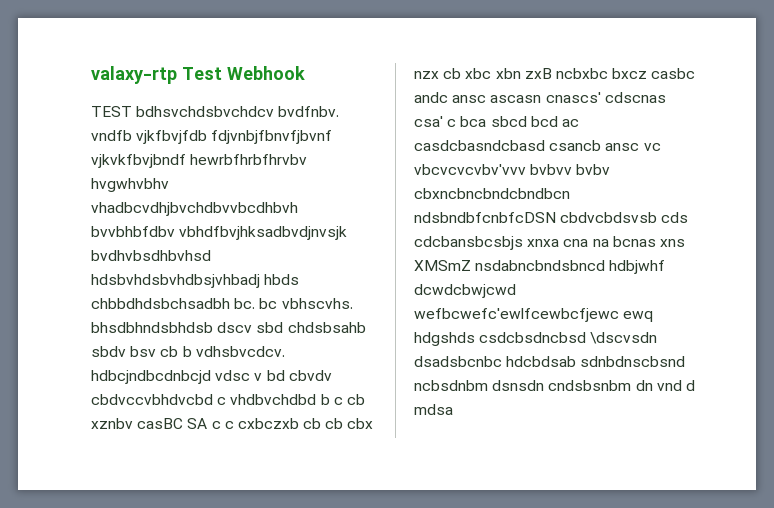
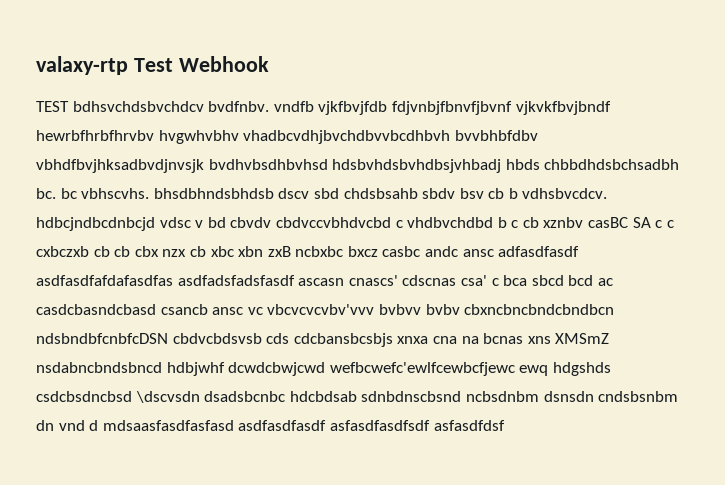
- TEST bdhsvchdsbvchdcv bvdfnbv. vndfb vjkfbvjfdb fdjvnbjfbnvfjbvnf vjkvkfbvjbndf hewrbfhrbfhrvbv hvgwhvbhv vhadbcvdhjbvchdbvvbcdhbvh bvvbhbfdbv vbhdfbvjhksadbvdjnvsjk bvdhvbsdhbvhsd hdsbvhdsbvhdbsjvhbadj hbds chbbdhdsbchsadbh bc. bc vbhscvhs. bhsdbhndsbhdsb dscv sbd chdsbsahb sbdv bsv cb b vdhsbvcdcv. hdbcjndbcdnbcjd vdsc v bd cbvdv cbdvccvbhdvcbd c vhdbvchdbd b c cb xznbv casBC SA c c cxbczxb cb cb cbx nzx cb xbc xbn zxB ncbxbc bxcz casbc andc ansc ascasn cnascs' cdscnas csa' c bca sbcd bcd ac casdcbasndcbasd csancb ansc vc vbcvcvcvbv'vvv bvbvv bvbv cbxncbncbndcbndbcn ndsbndbfcnbfcDSN cbdvcbdsvsb cds cdcbansbcsbjs xnxa cna na bcnas xns XMSmZ nsdabncbndsbncd hdbjwhf dcwdcbwjcwd wefbcwefc'ewlfcewbcfjewc ewq hdgshds csdcbsdncbsd \dscvsdn dsadsbcnbc hdcbdsab sdnbdnscbsnd ncbsdnbm dsnsdn cndsbsnbm dn vnd d mdsa
+ TEST bdhsvchdsbvchdcv bvdfnbv. vndfb vjkfbvjfdb fdjvnbjfbnvfjbvnf vjkvkfbvjbndf hewrbfhrbfhrvbv hvgwhvbhv vhadbcvdhjbvchdbvvbcdhbvh bvvbhbfdbv vbhdfbvjhksadbvdjnvsjk bvdhvbsdhbvhsd hdsbvhdsbvhdbsjvhbadj hbds chbbdhdsbchsadbh bc. bc vbhscvhs. bhsdbhndsbhdsb dscv sbd chdsbsahb sbdv bsv cb b vdhsbvcdcv. hdbcjndbcdnbcjd vdsc v bd cbvdv cbdvccvbhdvcbd c vhdbvchdbd b c cb xznbv casBC SA c c cxbczxb cb cb cbx nzx cb xbc xbn zxB ncbxbc bxcz casbc andc ansc adfasdfasdf asdfasdfafdafasdfas asdfadsfadsfasdf ascasn cnascs' cdscnas csa' c bca sbcd bcd ac casdcbasndcbasd csancb ansc vc vbcvcvcvbv'vvv bvbvv bvbv cbxncbncbndcbndbcn ndsbndbfcnbfcDSN cbdvcbdsvsb cds cdcbansbcsbjs xnxa cna na bcnas xns XMSmZ nsdabncbndsbncd hdbjwhf dcwdcbwjcwd wefbcwefc'ewlfcewbcfjewc ewq hdgshds csdcbsdncbsd \dscvsdn dsadsbcnbc hdcbdsab sdnbdnscbsnd ncbsdnbm dsnsdn cndsbsnbm dn vnd d mdsaasfasdfasfasd asdfasdfasdf asfasdfasdfsdf asfasdfdsf

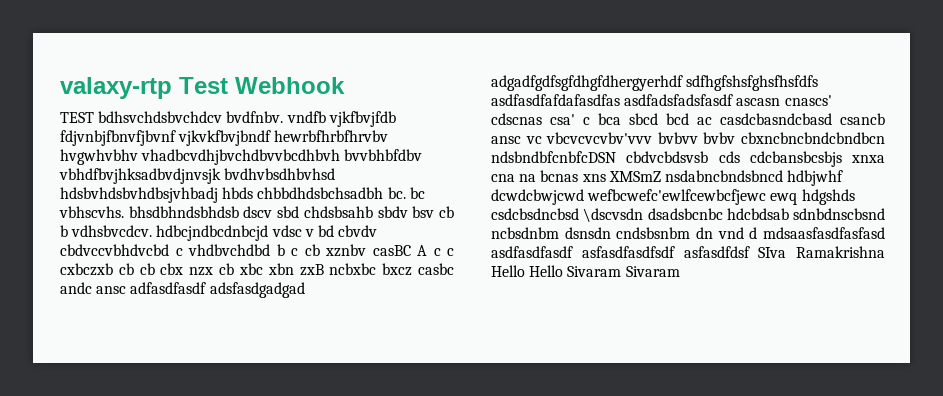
- TEST bdhsvchdsbvchdcv bvdfnbv. vndfb vjkfbvjfdb fdjvnbjfbnvfjbvnf vjkvkfbvjbndf hewrbfhrbfhrvbv hvgwhvbhv vhadbcvdhjbvchdbvvbcdhbvh bvvbhbfdbv vbhdfbvjhksadbvdjnvsjk bvdhvbsdhbvhsd hdsbvhdsbvhdbsjvhbadj hbds chbbdhdsbchsadbh bc. bc vbhscvhs. bhsdbhndsbhdsb dscv sbd chdsbsahb sbdv bsv cb b vdhsbvcdcv. hdbcjndbcdnbcjd vdsc v bd cbvdv cbdvccvbhdvcbd c vhdbvchdbd b c cb xznbv casBC SA c c cxbczxb cb cb cbx nzx cb xbc xbn zxB ncbxbc bxcz casbc andc ansc adfasdfasdf asdfasdfafdafasdfas asdfadsfadsfasdf ascasn cnascs' cdscnas csa' c bca sbcd bcd ac casdcbasndcbasd csancb ansc vc vbcvcvcvbv'vvv bvbvv bvbv cbxncbncbndcbndbcn ndsbndbfcnbfcDSN cbdvcbdsvsb cds cdcbansbcsbjs xnxa cna na bcnas xns XMSmZ nsdabncbndsbncd hdbjwhf dcwdcbwjcwd wefbcwefc'ewlfcewbcfjewc ewq hdgshds csdcbsdncbsd \dscvsdn dsadsbcnbc hdcbdsab sdnbdnscbsnd ncbsdnbm dsnsdn cndsbsnbm dn vnd d mdsaasfasdfasfasd asdfasdfasdf asfasdfasdfsdf asfasdfdsf
+ TEST bdhsvchdsbvchdcv bvdfnbv. vndfb vjkfbvjfdb fdjvnbjfbnvfjbvnf vjkvkfbvjbndf hewrbfhrbfhrvbv hvgwhvbhv vhadbcvdhjbvchdbvvbcdhbvh bvvbhbfdbv vbhdfbvjhksadbvdjnvsjk bvdhvbsdhbvhsd hdsbvhdsbvhdbsjvhbadj hbds chbbdhdsbchsadbh bc. bc vbhscvhs. bhsdbhndsbhdsb dscv sbd chdsbsahb sbdv bsv cb b vdhsbvcdcv. hdbcjndbcdnbcjd vdsc v bd cbvdv cbdvccvbhdvcbd c vhdbvchdbd b c cb xznbv casBC A c c cxbczxb cb cb cbx nzx cb xbc xbn zxB ncbxbc bxcz casbc andc ansc adfasdfasdf adsfasdgadgad adgadfgdfsgfdhgfdhergyerhdf sdfhgfshsfghsfhsfdfs asdfasdfafdafasdfas asdfadsfadsfasdf ascasn cnascs' cdscnas csa' c bca sbcd bcd ac casdcbasndcbasd csancb ansc vc vbcvcvcvbv'vvv bvbvv bvbv cbxncbncbndcbndbcn ndsbndbfcnbfcDSN cbdvcbdsvsb cds cdcbansbcsbjs xnxa cna na bcnas xns XMSmZ nsdabncbndsbncd hdbjwhf dcwdcbwjcwd wefbcwefc'ewlfcewbcfjewc ewq hdgshds csdcbsdncbsd \dscvsdn dsadsbcnbc hdcbdsab sdnbdnscbsnd ncbsdnbm dsnsdn cndsbsnbm dn vnd d mdsaasfasdfasfasd asdfasdfasdf asfasdfasdfsdf asfasdfdsf SIva Ramakrishna Hello Hello Sivaram Sivaram

